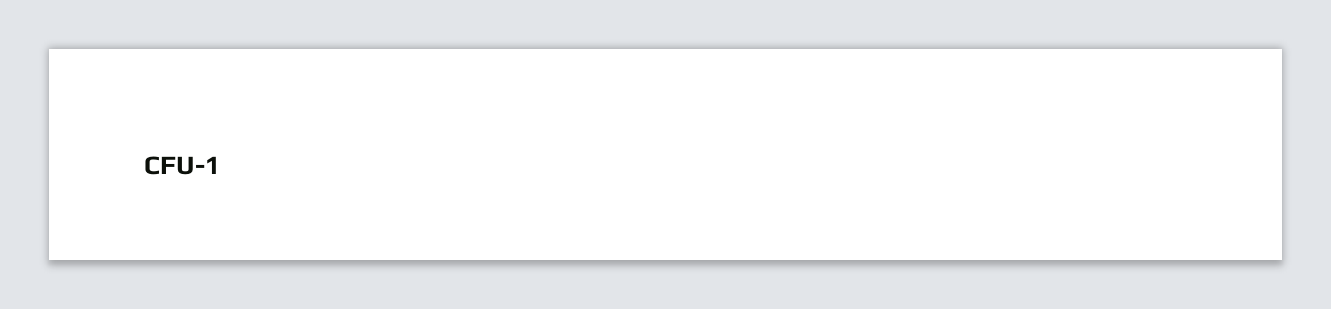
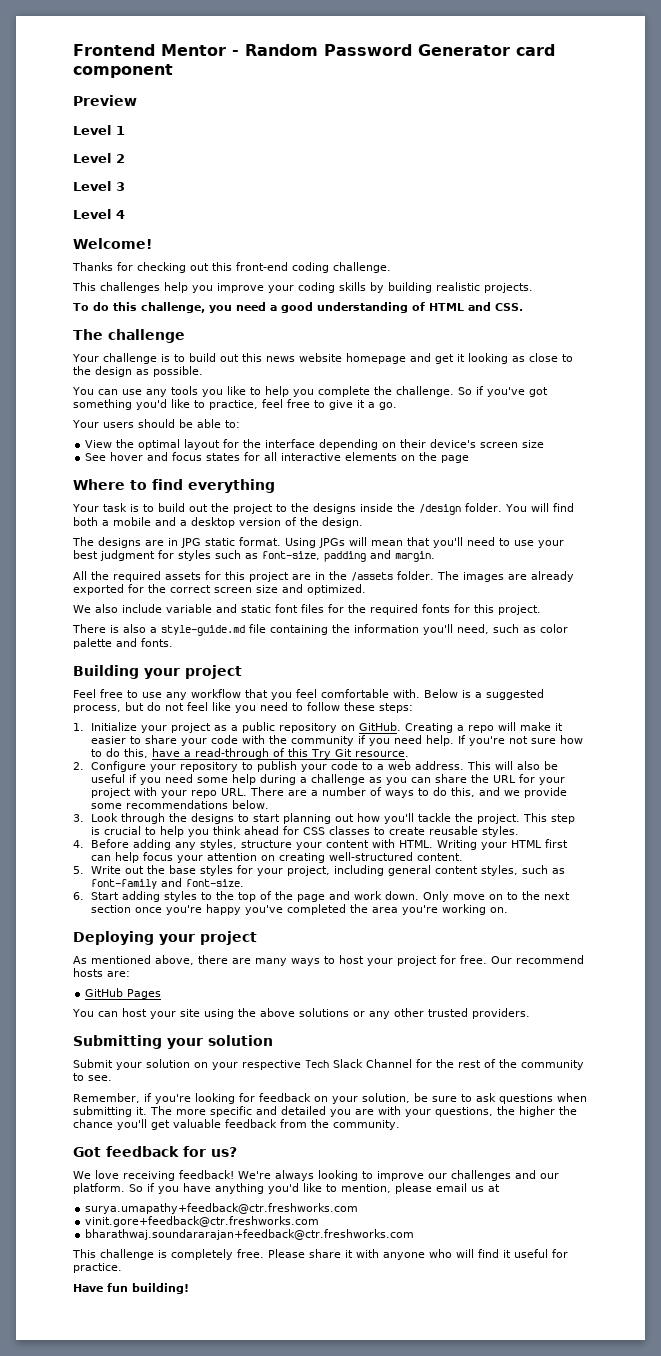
- CFU-1
+ Frontend Mentor - Random Password Generator card component
+ Preview
+ Level 1
+ Level 2
+ Level 3
+ Level 4
+ Welcome!
+ Thanks for checking out this front-end coding challenge.
+ This challenges help you improve your coding skills by building realistic projects.
+ To do this challenge, you need a good understanding of HTML and CSS.
+ The challenge
+ Your challenge is to build out this news website homepage and get it looking as close to the design as possible.
+ You can use any tools you like to help you complete the challenge. So if you've got something you'd like to practice, feel free to give it a go.
+ Your users should be able to:
+ View the optimal layout for the interface depending on their device's screen size
+ See hover and focus states for all interactive elements on the page
+ Where to find everything
+ Your task is to build out the project to the designs inside the /design folder. You will find both a mobile and a desktop version of the design.
+ The designs are in JPG static format. Using JPGs will mean that you'll need to use your best judgment for styles such as font-size, padding and margin.
+ All the required assets for this project are in the /assets folder. The images are already exported for the correct screen size and optimized.
+ We also include variable and static font files for the required fonts for this project.
+ There is also a style-guide.md file containing the information you'll need, such as color palette and fonts.
+ Building your project
+ Feel free to use any workflow that you feel comfortable with. Below is a suggested process, but do not feel like you need to follow these steps:
+ 1. Initialize your project as a public repository on GitHub. Creating a repo will make it easier to share your code with the community if you need help. If you're not sure how to do this, have a read-through of this Try Git resource.
+ 2. Configure your repository to publish your code to a web address. This will also be useful if you need some help during a challenge as you can share the URL for your project with your repo URL. There are a number of ways to do this, and we provide some recommendations below.
+ 3. Look through the designs to start planning out how you'll tackle the project. This step is crucial to help you think ahead for CSS classes to create reusable styles.
+ 4. Before adding any styles, structure your content with HTML. Writing your HTML first can help focus your attention on creating well-structured content.
+ 5. Write out the base styles for your project, including general content styles, such as font-family and font-size.
+ 6. Start adding styles to the top of the page and work down. Only move on to the next section once you're happy you've completed the area you're working on.
+ Deploying your project
+ As mentioned above, there are many ways to host your project for free. Our recommend hosts are:
+ GitHub Pages
+ You can host your site using the above solutions or any other trusted providers.
+ Submitting your solution
+ Submit your solution on your respective Tech Slack Channel for the rest of the community to see.
+ Remember, if you're looking for feedback on your solution, be sure to ask questions when submitting it. The more specific and detailed you are with your questions, the higher the chance you'll get valuable feedback from the community.
+ Got feedback for us?
+ We love receiving feedback! We're always looking to improve our challenges and our platform. So if you have anything you'd like to mention, please email us at
+ surya.umapathy+feedback@ctr.freshworks.com
+ vinit.gore+feedback@ctr.freshworks.com
+ bharathwaj.soundararajan+feedback@ctr.freshworks.com
+ This challenge is completely free. Please share it with anyone who will find it useful for practice.
+ Have fun building!

